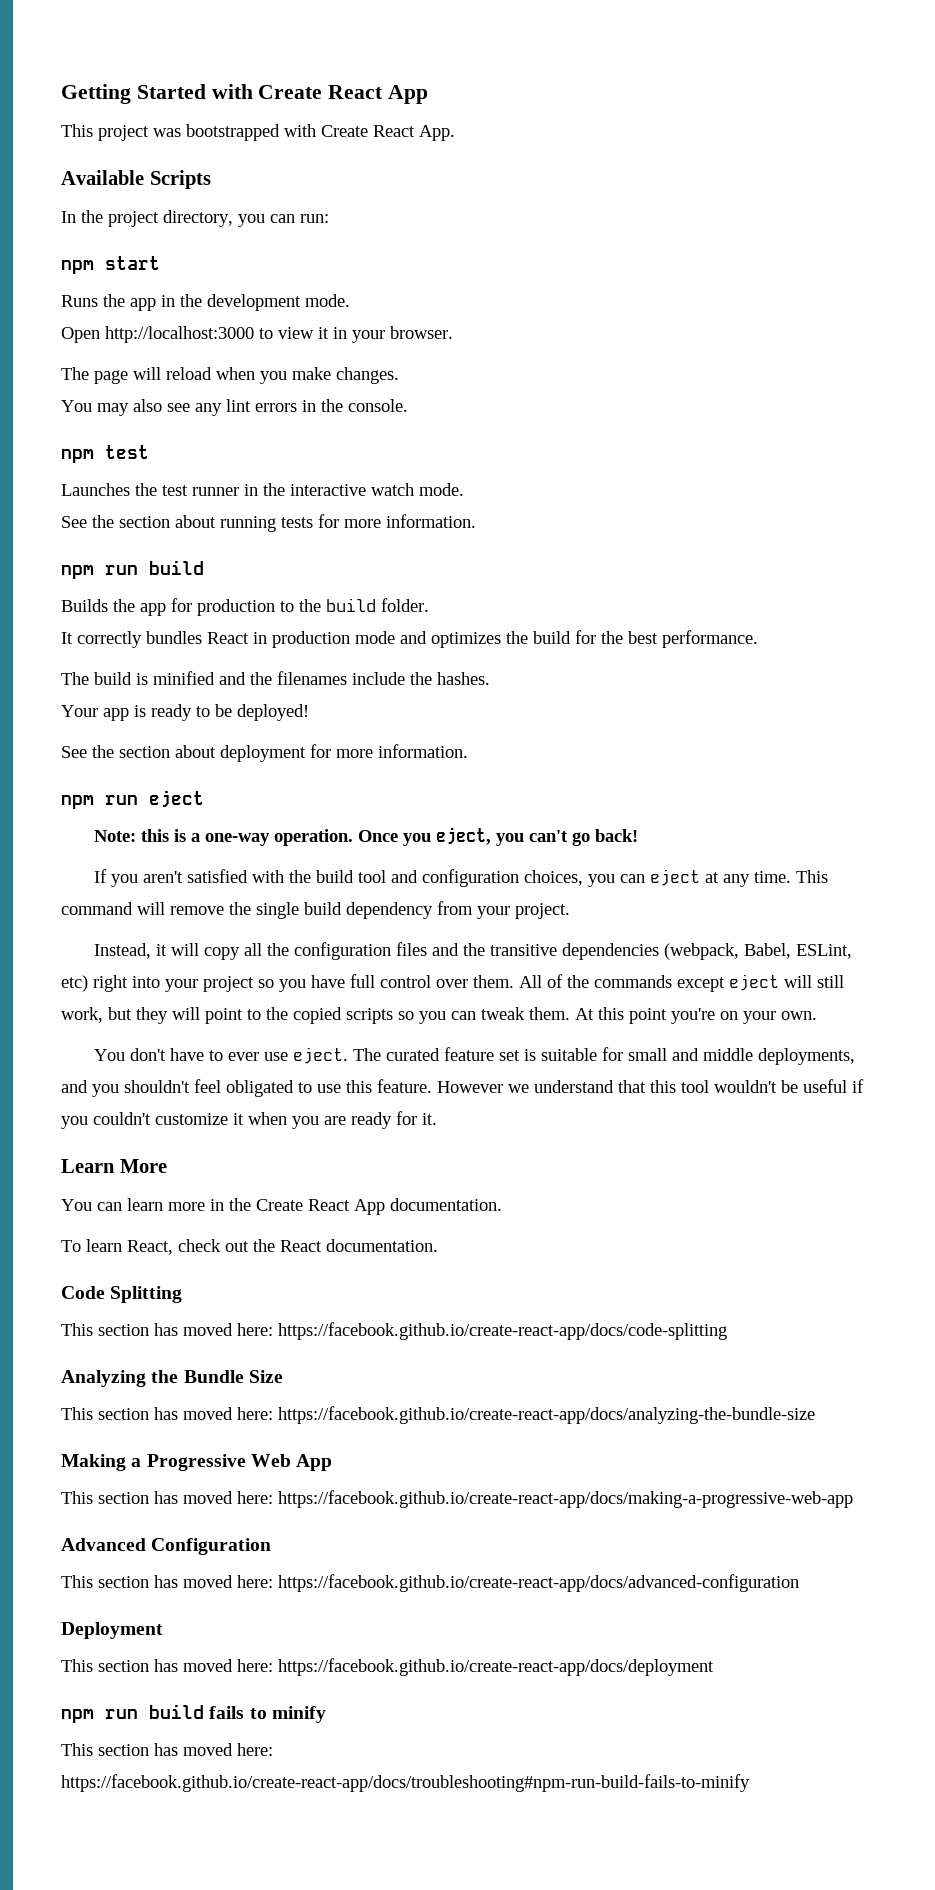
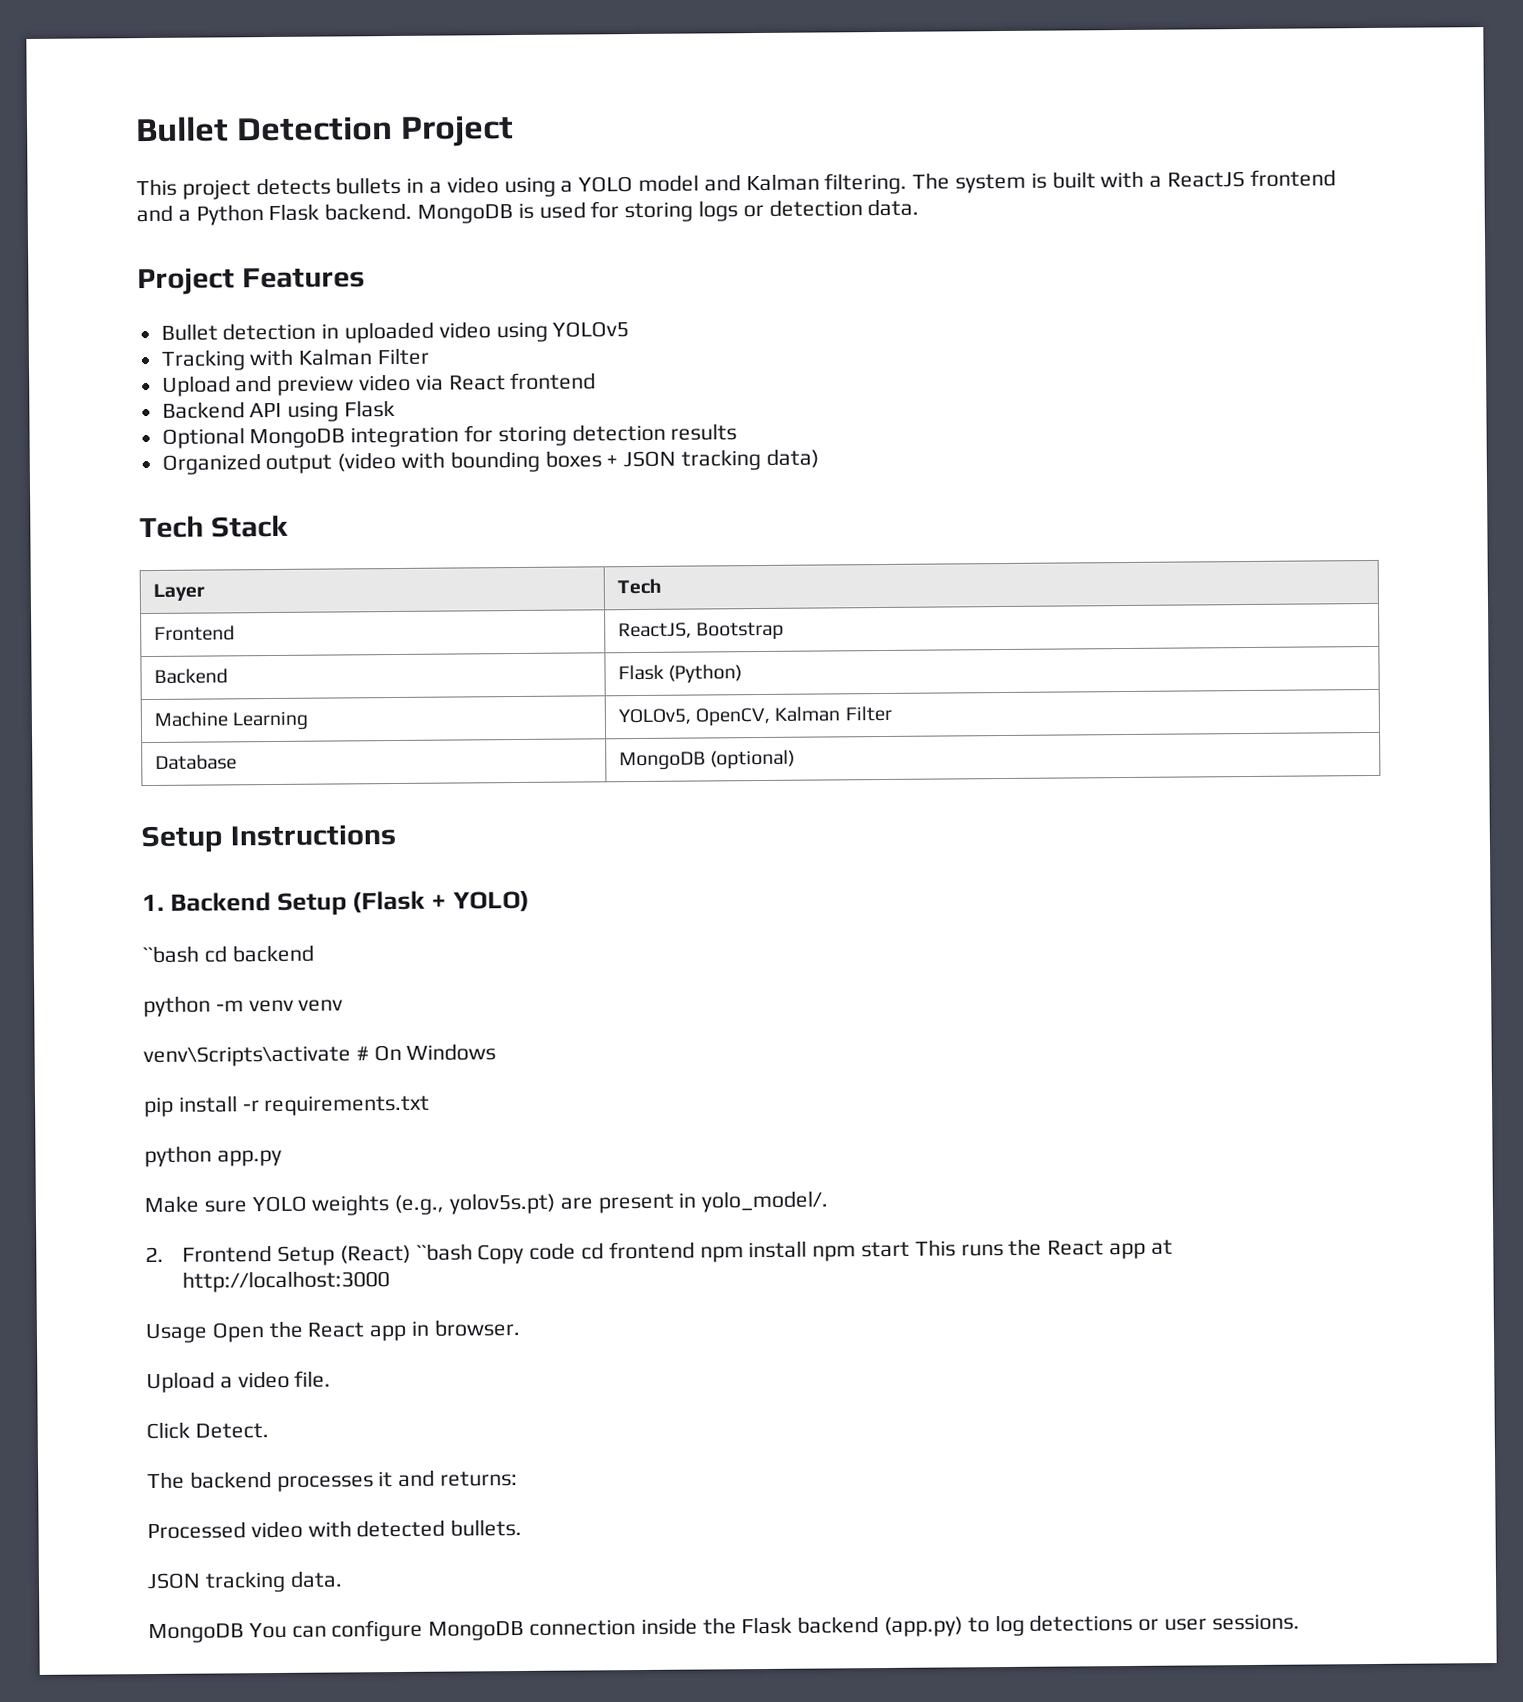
- Getting Started with Create React App
- This project was bootstrapped with Create React App.
- Available Scripts
- In the project directory, you can run:
- npm start
- Runs the app in the development mode.
- Open http://localhost:3000 to view it in your browser.
- The page will reload when you make changes.
- You may also see any lint errors in the console.
- npm test
- Launches the test runner in the interactive watch mode.
- See the section about running tests for more information.
- npm run build
- Builds the app for production to the build folder.
- It correctly bundles React in production mode and optimizes the build for the best performance.
- The build is minified and the filenames include the hashes.
- Your app is ready to be deployed!
- See the section about deployment for more information.
- npm run eject
- Note: this is a one-way operation. Once you eject, you can't go back!
- If you aren't satisfied with the build tool and configuration choices, you can eject at any time. This command will remove the single build dependency from your project.
- Instead, it will copy all the configuration files and the transitive dependencies (webpack, Babel, ESLint, etc) right into your project so you have full control over them. All of the commands except eject will still work, but they will point to the copied scripts so you can tweak them. At this point you're on your own.
- You don't have to ever use eject. The curated feature set is suitable for small and middle deployments, and you shouldn't feel obligated to use this feature. However we understand that this tool wouldn't be useful if you couldn't customize it when you are ready for it.
- Learn More
- You can learn more in the Create React App documentation.
- To learn React, check out the React documentation.
- Code Splitting
- This section has moved here: https://facebook.github.io/create-react-app/docs/code-splitting
- Analyzing the Bundle Size
- This section has moved here: https://facebook.github.io/create-react-app/docs/analyzing-the-bundle-size
- Making a Progressive Web App
- This section has moved here: https://facebook.github.io/create-react-app/docs/making-a-progressive-web-app
- Advanced Configuration
- This section has moved here: https://facebook.github.io/create-react-app/docs/advanced-configuration
- Deployment
- This section has moved here: https://facebook.github.io/create-react-app/docs/deployment
- npm run build fails to minify
- This section has moved here: https://facebook.github.io/create-react-app/docs/troubleshooting#npm-run-build-fails-to-minify
+ Bullet Detection Project
+ This project detects bullets in a video using a YOLO model and Kalman filtering. The system is built with a ReactJS frontend and a Python Flask backend. MongoDB is used for storing logs or detection data.
+ Project Features
+ Bullet detection in uploaded video using YOLOv5
+ Tracking with Kalman Filter
+ Upload and preview video via React frontend
+ Backend API using Flask
+ Optional MongoDB integration for storing detection results
+ Organized output (video with bounding boxes + JSON tracking data)
+ Tech Stack
+ Layer | Tech
+ Frontend | ReactJS, Bootstrap
+ Backend | Flask (Python)
+ Machine Learning | YOLOv5, OpenCV, Kalman Filter
+ Database | MongoDB (optional)
+ Setup Instructions
+ 1. Backend Setup (Flask + YOLO)
+ ``bash cd backend
+ python -m venv venv
+ venv\Scripts\activate # On Windows
+ pip install -r requirements.txt
+ python app.py
+ Make sure YOLO weights (e.g., yolov5s.pt) are present in yolo_model/.
+ 2. Frontend Setup (React) ``bash Copy code cd frontend npm install npm start This runs the React app at http://localhost:3000
+ Usage Open the React app in browser.
+ Upload a video file.
+ Click Detect.
+ The backend processes it and returns:
+ Processed video with detected bullets.
+ JSON tracking data.
+ MongoDB You can configure MongoDB connection inside the Flask backend (app.py) to log detections or user sessions.

